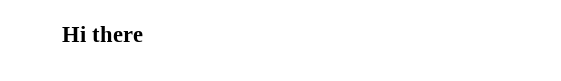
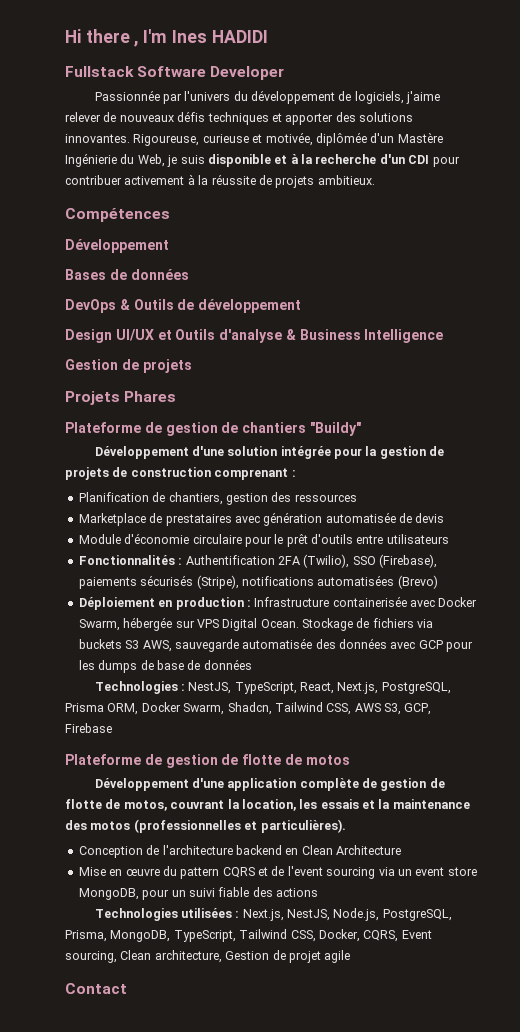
- Hi there
+ Hi there , I'm Ines HADIDI
+ Fullstack Software Developer
+ Passionnée par l'univers du développement de logiciels, j'aime relever de nouveaux défis techniques et apporter des solutions innovantes. Rigoureuse, curieuse et motivée, diplômée d'un Mastère Ingénierie du Web, je suis disponible et à la recherche d'un CDI pour contribuer activement à la réussite de projets ambitieux.
+ Compétences
+ Développement
+ Bases de données
+ DevOps & Outils de développement
+ Design UI/UX et Outils d'analyse & Business Intelligence
+ Gestion de projets
+ Projets Phares
+ Plateforme de gestion de chantiers "Buildy"
+ Développement d'une solution intégrée pour la gestion de projets de construction comprenant :
+ Planification de chantiers, gestion des ressources
+ Marketplace de prestataires avec génération automatisée de devis
+ Module d'économie circulaire pour le prêt d'outils entre utilisateurs
+ Fonctionnalités : Authentification 2FA (Twilio), SSO (Firebase), paiements sécurisés (Stripe), notifications automatisées (Brevo)
+ Déploiement en production : Infrastructure containerisée avec Docker Swarm, hébergée sur VPS Digital Ocean. Stockage de fichiers via buckets S3 AWS, sauvegarde automatisée des données avec GCP pour les dumps de base de données
+ Technologies : NestJS, TypeScript, React, Next.js, PostgreSQL, Prisma ORM, Docker Swarm, Shadcn, Tailwind CSS, AWS S3, GCP, Firebase
+ Plateforme de gestion de flotte de motos
+ Développement d'une application complète de gestion de flotte de motos, couvrant la location, les essais et la maintenance des motos (professionnelles et particulières).
+ Conception de l'architecture backend en Clean Architecture
+ Mise en œuvre du pattern CQRS et de l'event sourcing via un event store MongoDB, pour un suivi fiable des actions
+ Technologies utilisées : Next.js, NestJS, Node.js, PostgreSQL, Prisma, MongoDB, TypeScript, Tailwind CSS, Docker, CQRS, Event sourcing, Clean architecture, Gestion de projet agile
+ Contact

